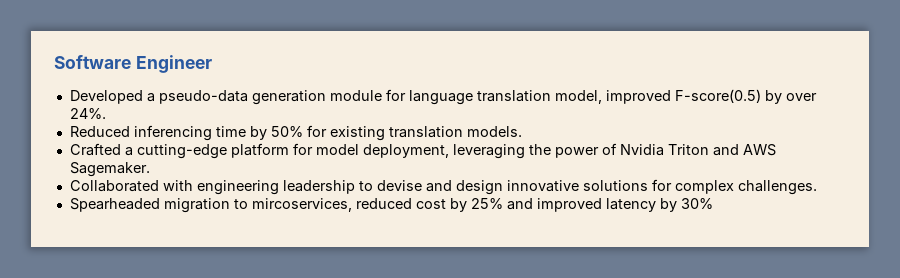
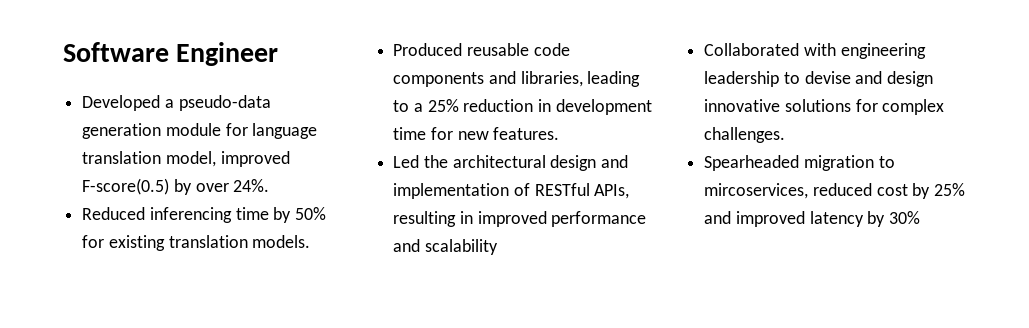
- Crafted a cutting-edge platform for model deployment, leveraging the power of Nvidia Triton and AWS Sagemaker.
+ Produced reusable code components and libraries, leading to a 25% reduction in development time for new features.
+ Led the architectural design and implementation of RESTful APIs, resulting in improved performance and scalability

